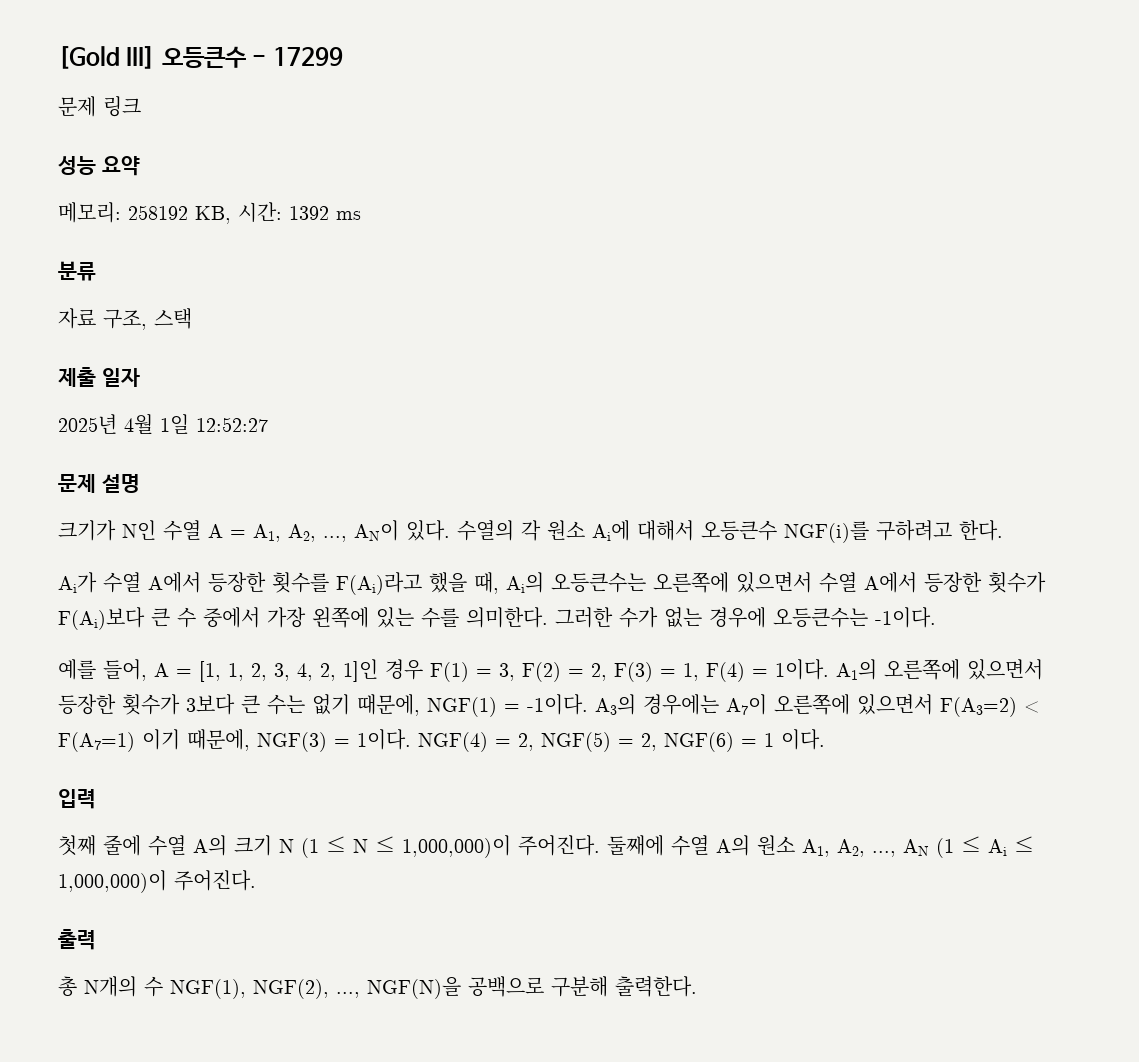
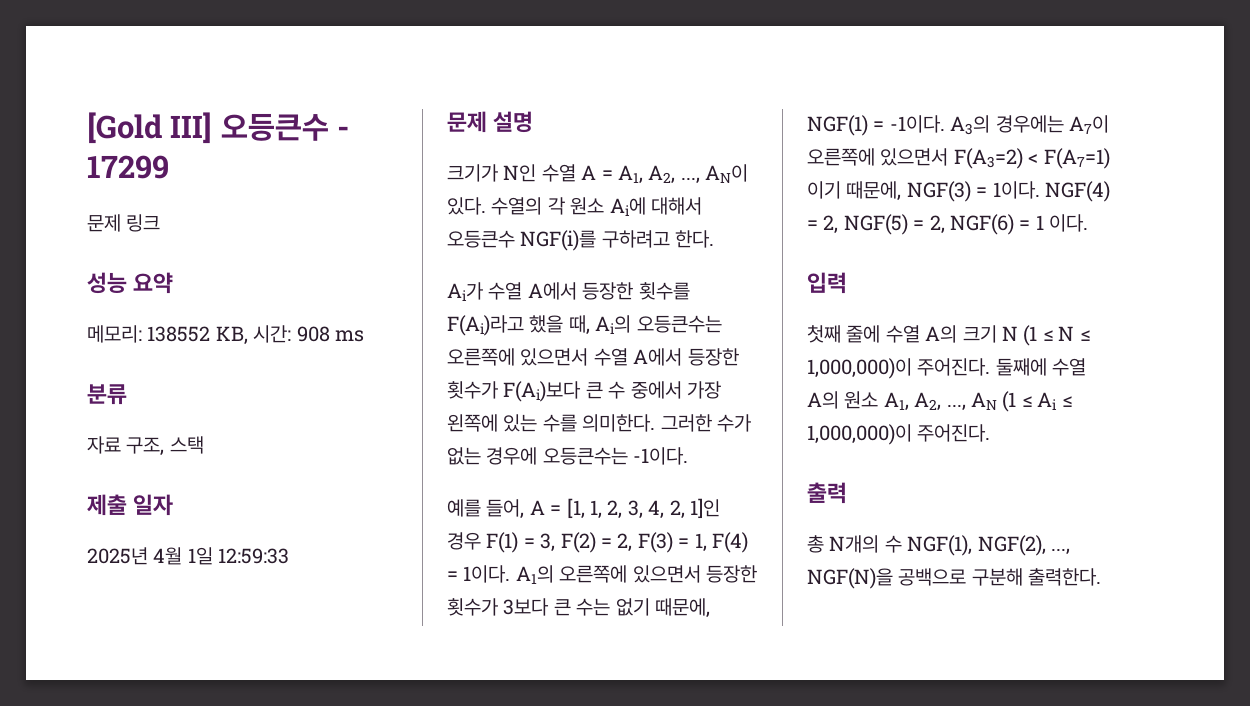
- 메모리: 258192 KB, 시간: 1392 ms
+ 메모리: 138552 KB, 시간: 908 ms
- 2025년 4월 1일 12:52:27
+ 2025년 4월 1일 12:59:33

